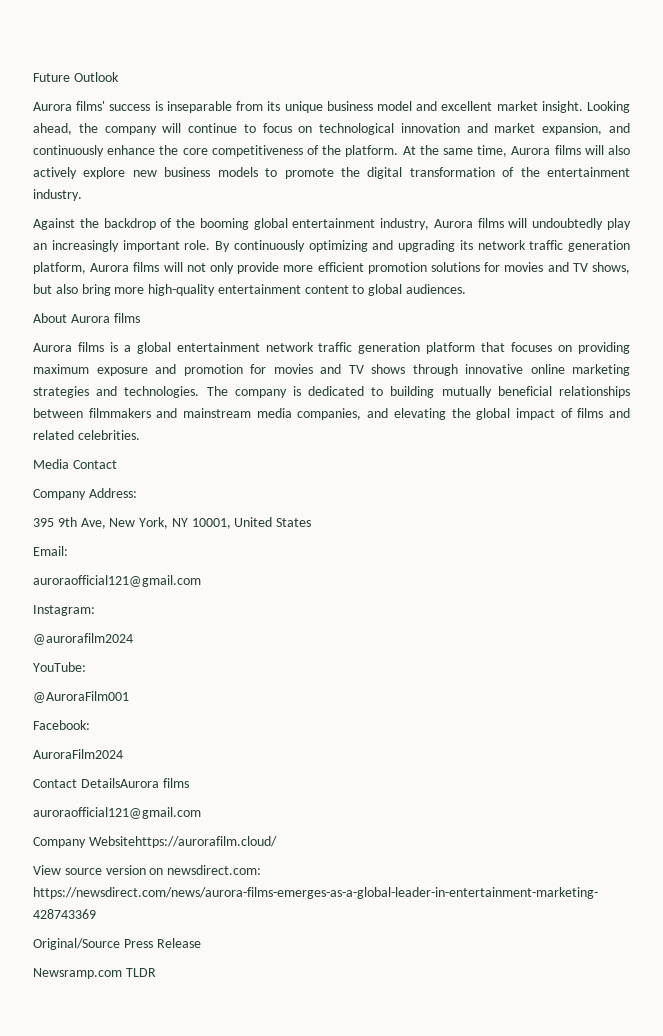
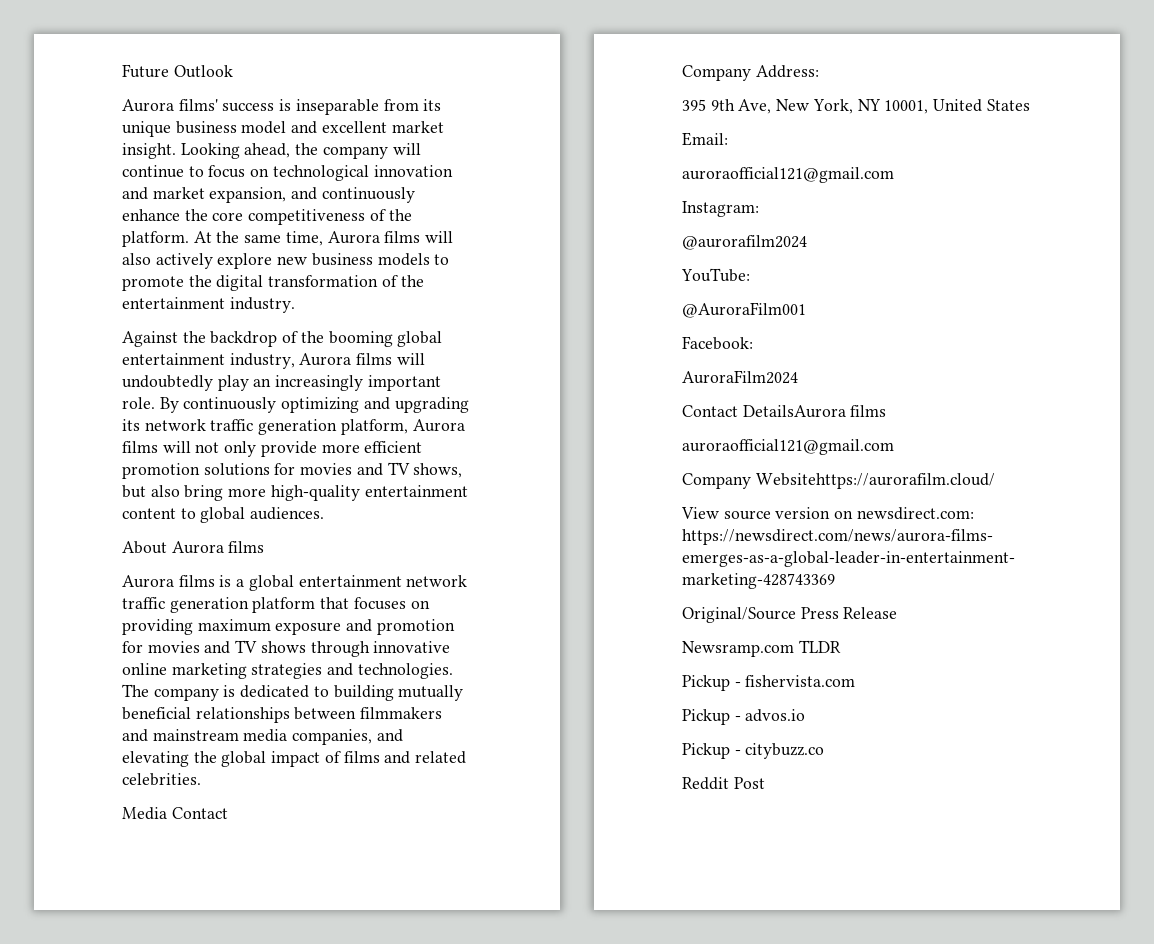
+ Pickup - fishervista.com
+ Pickup - advos.io
+ Pickup - citybuzz.co
+ Reddit Post

